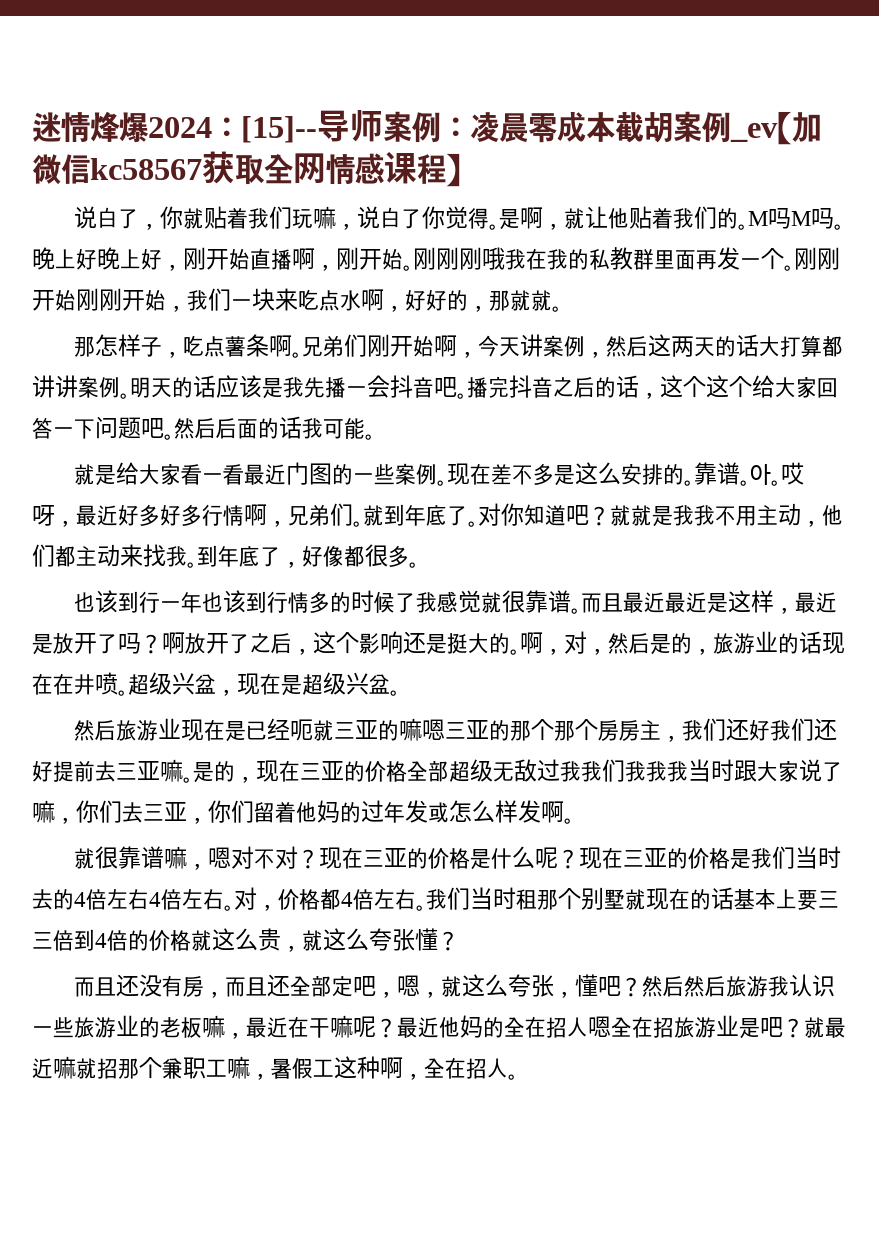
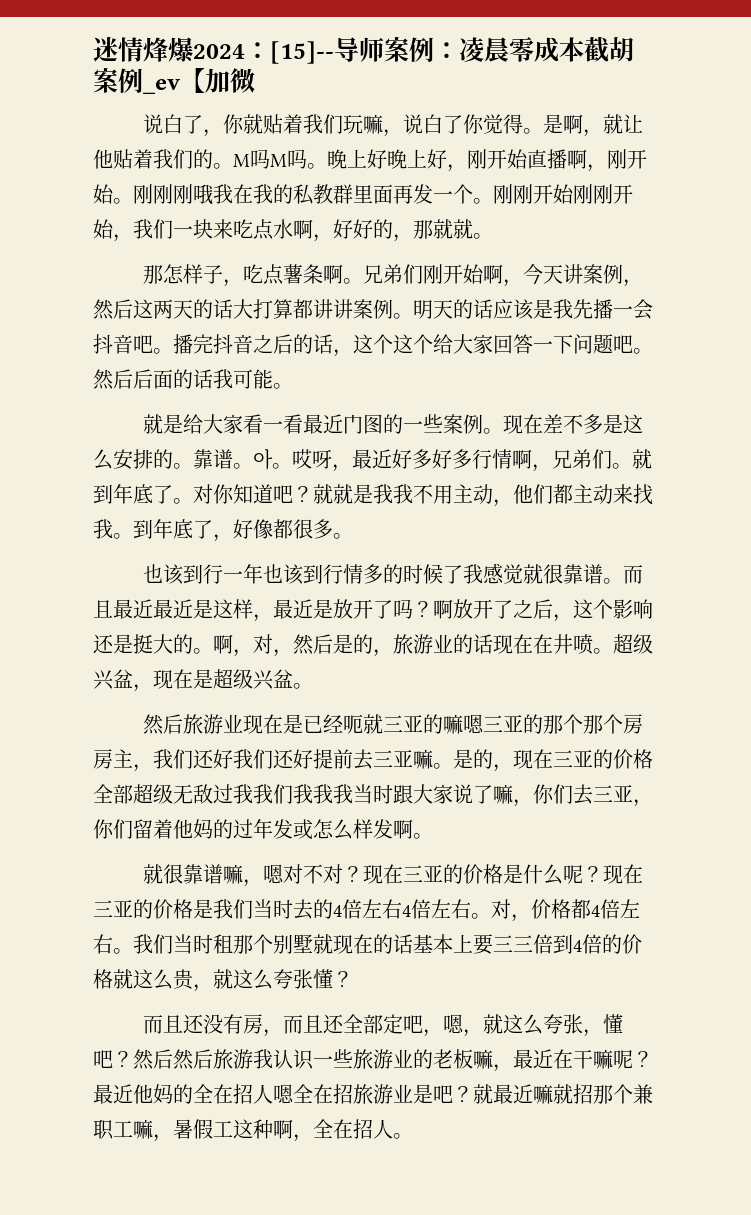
- 迷情烽爆2024：[15]--导师案例：凌晨零成本截胡案例_ev【加微信kc58567获取全网情感课程】
+ 迷情烽爆2024：[15]--导师案例：凌晨零成本截胡案例_ev【加微

